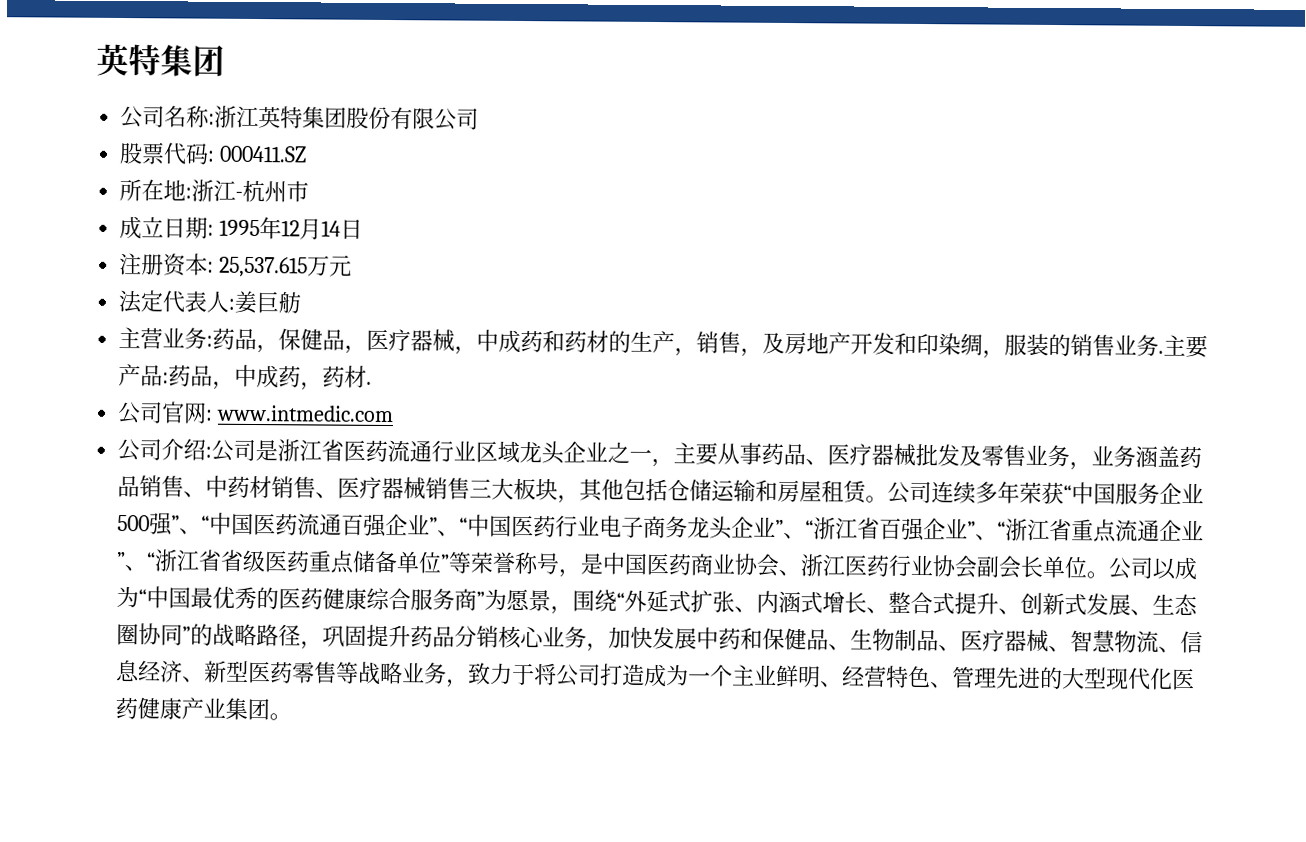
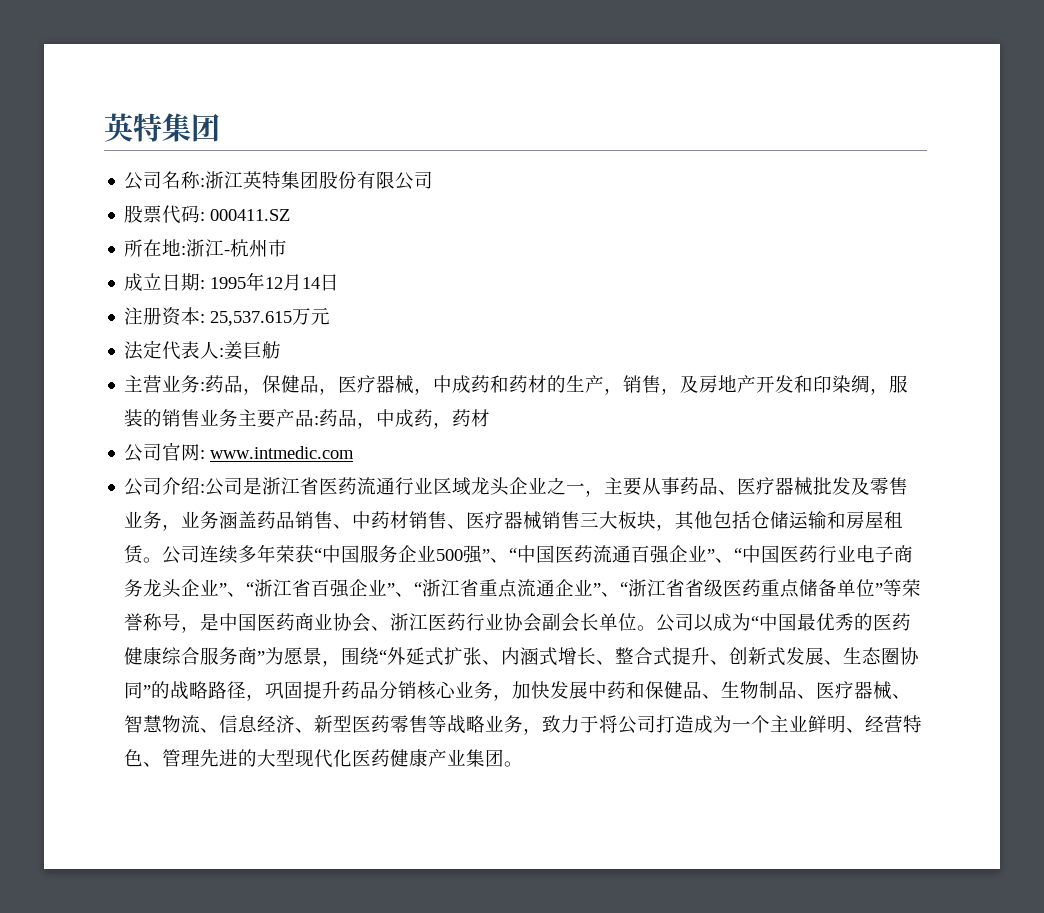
- 主营业务:药品，保健品，医疗器械，中成药和药材的生产，销售，及房地产开发和印染绸，服装的销售业务.主要产品:药品，中成药，药材.
+ 主营业务:药品，保健品，医疗器械，中成药和药材的生产，销售，及房地产开发和印染绸，服装的销售业务主要产品:药品，中成药，药材

